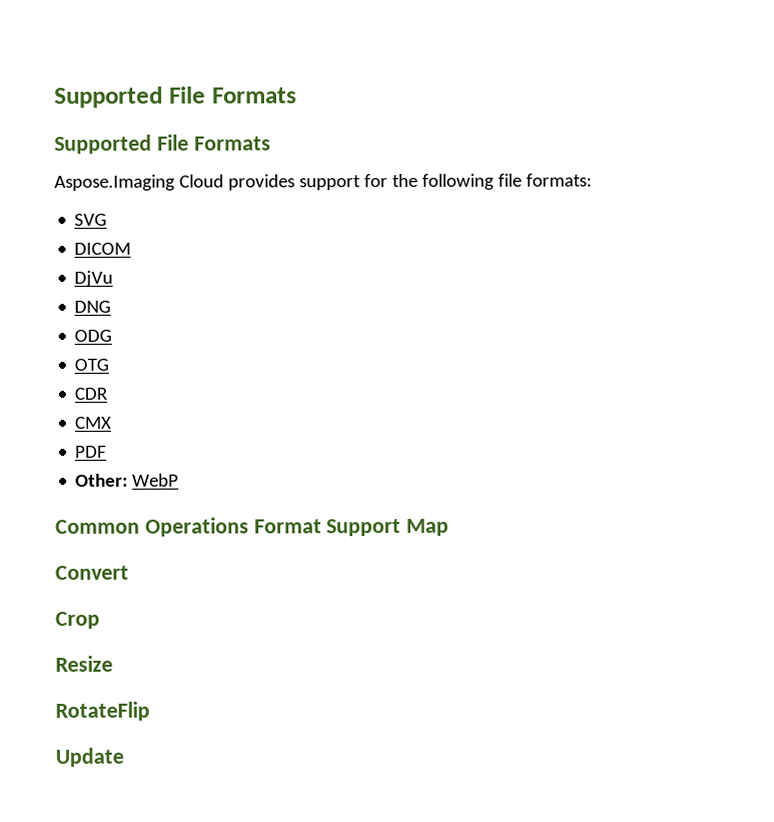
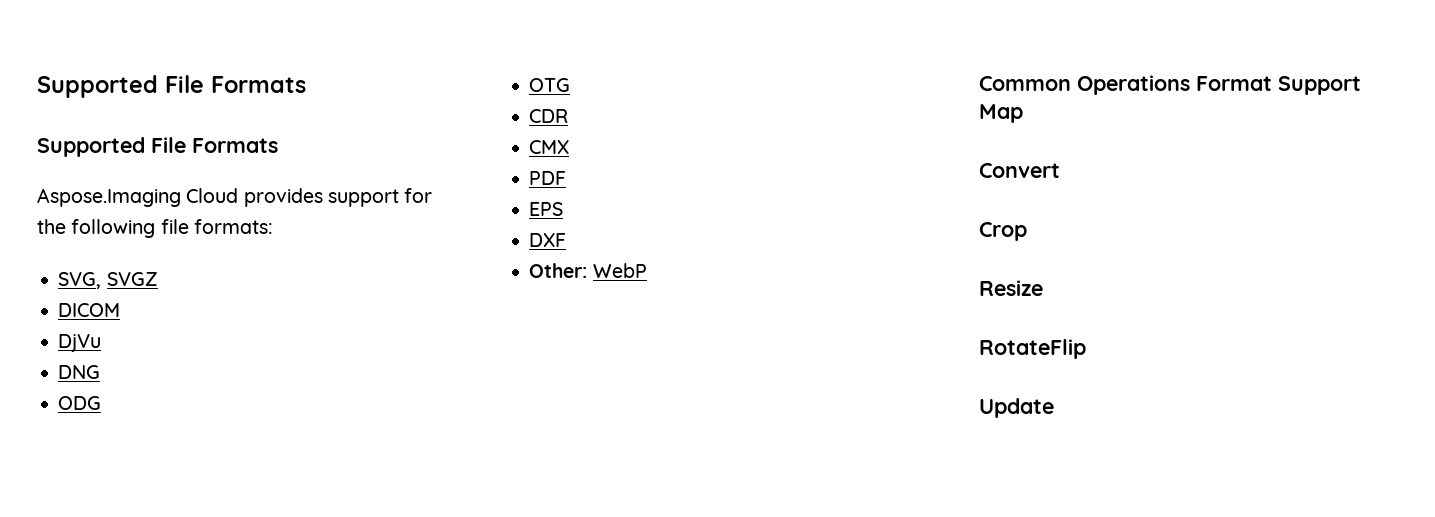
- SVG
+ SVG, SVGZ
+ EPS
+ DXF

